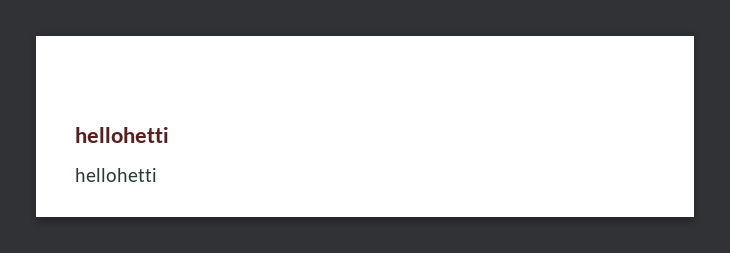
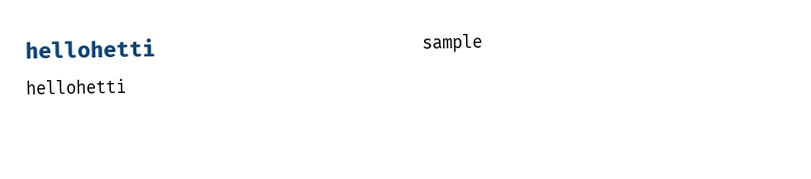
+ sample

